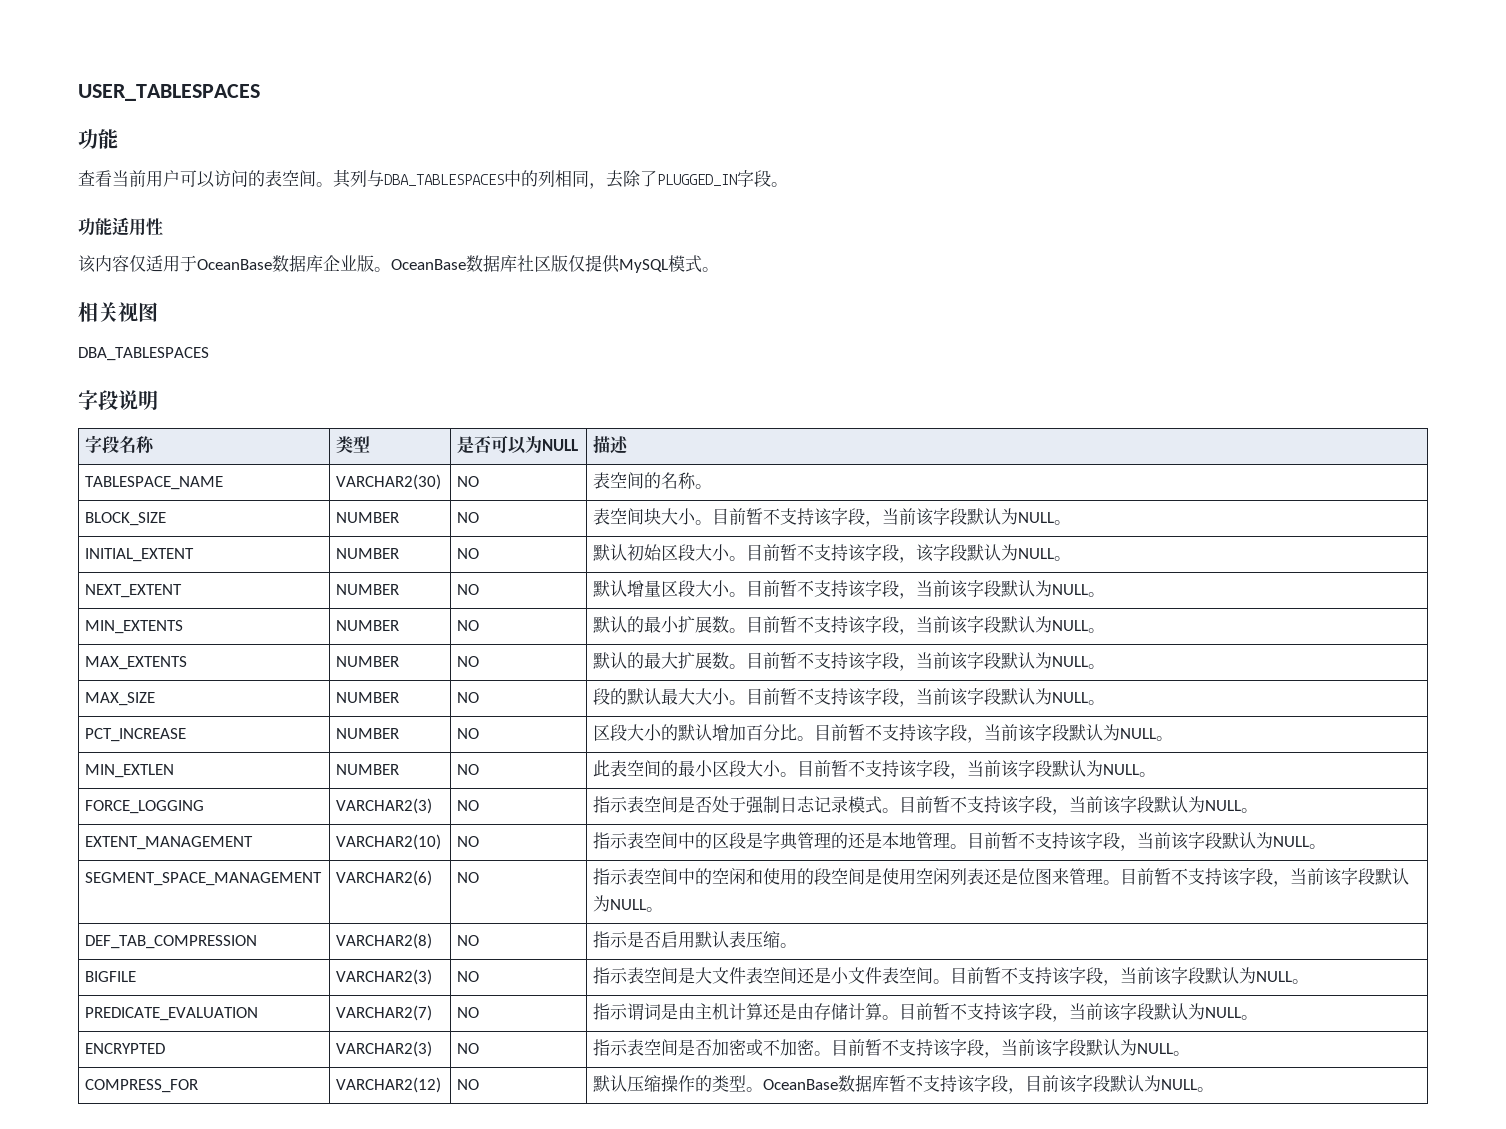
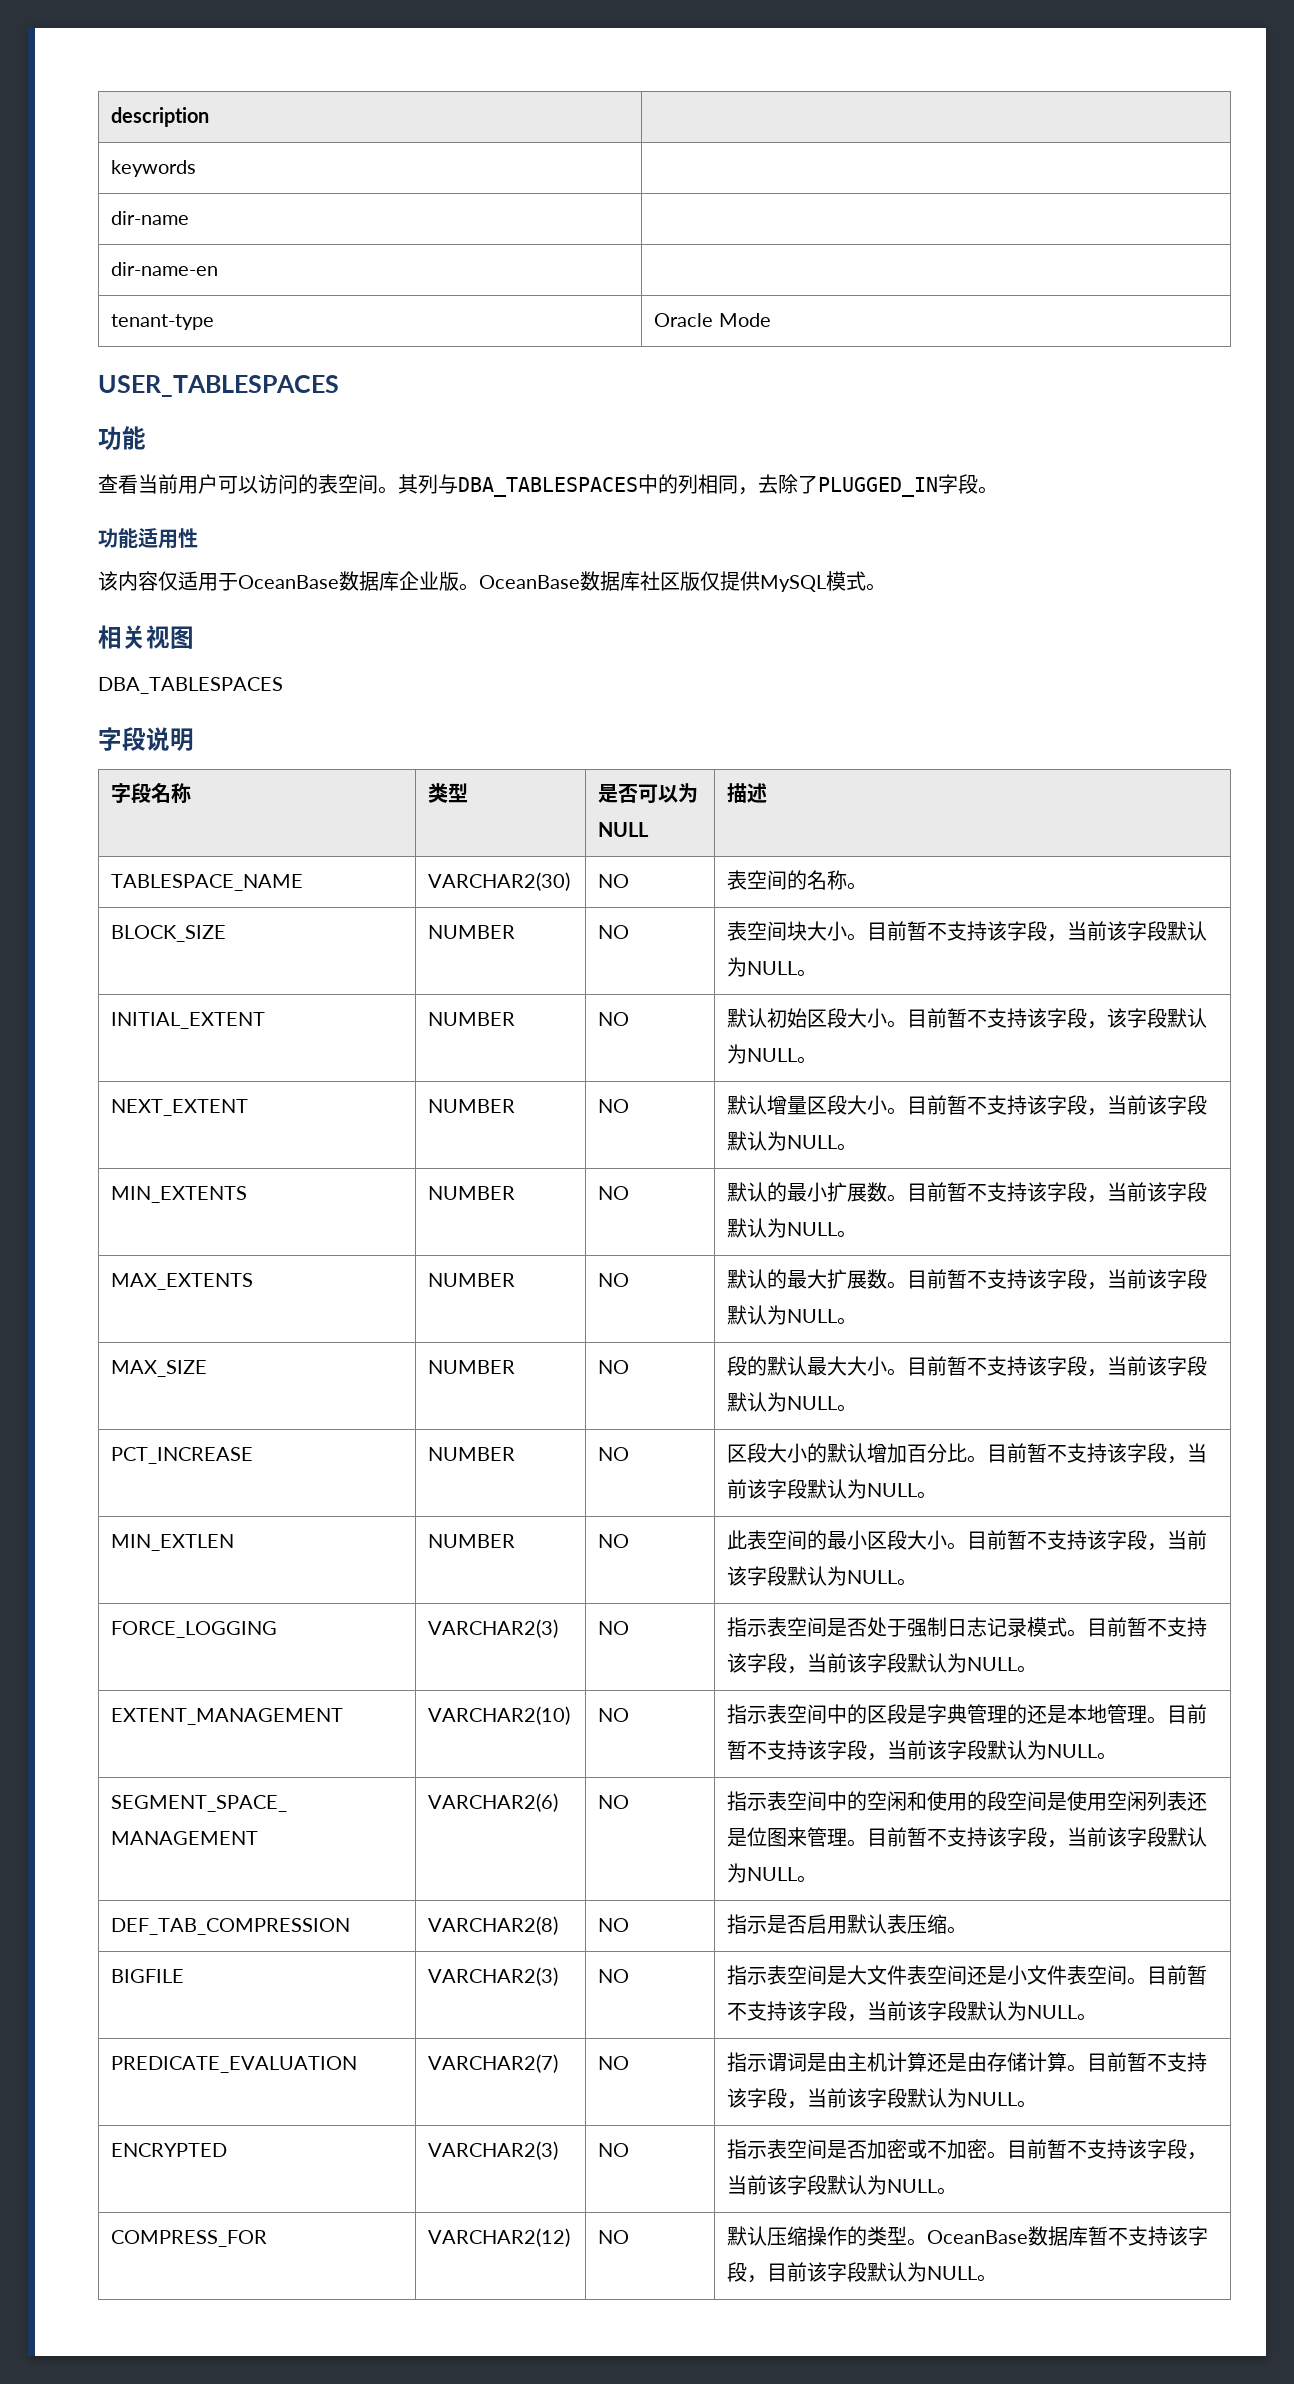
+ description |
+ keywords |
+ dir-name |
+ dir-name-en |
+ tenant-type | Oracle Mode

